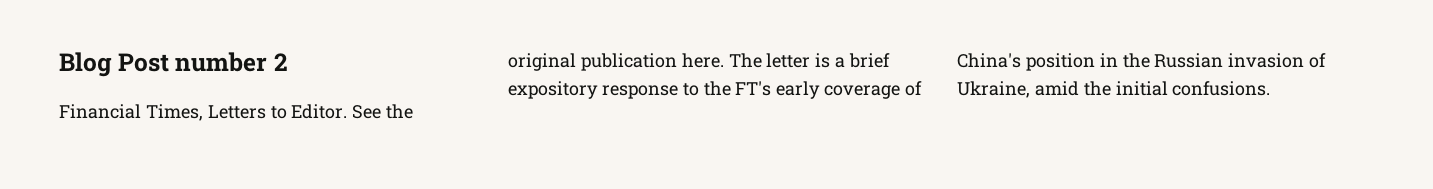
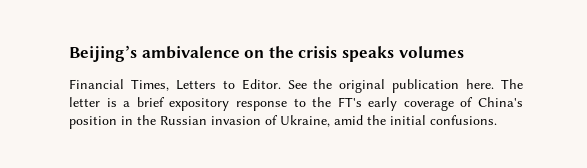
- Blog Post number 2
+ Beijing’s ambivalence on the crisis speaks volumes

